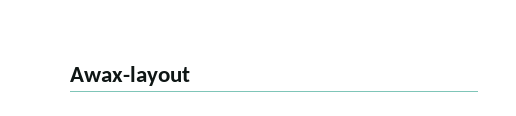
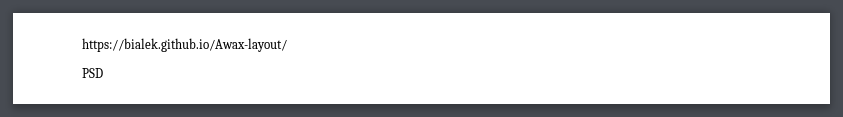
- Awax-layout
+ https://bialek.github.io/Awax-layout/
+ PSD

